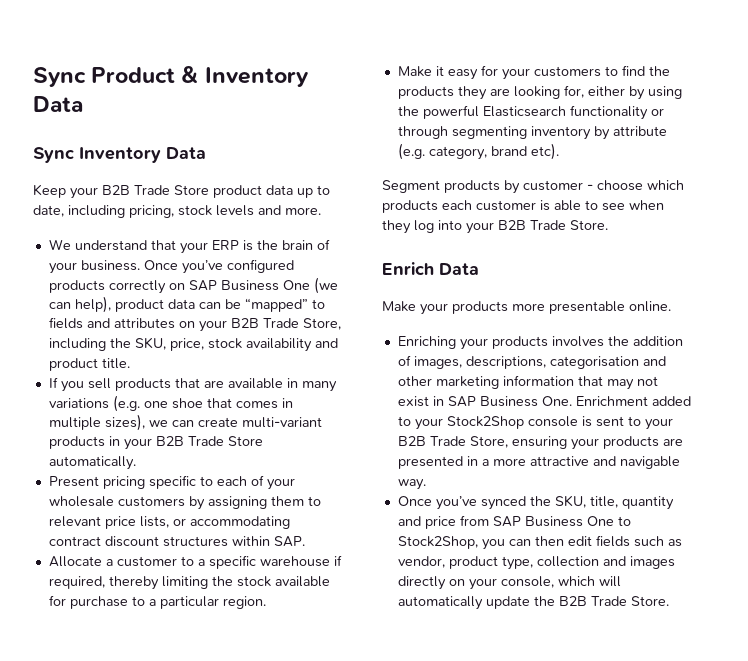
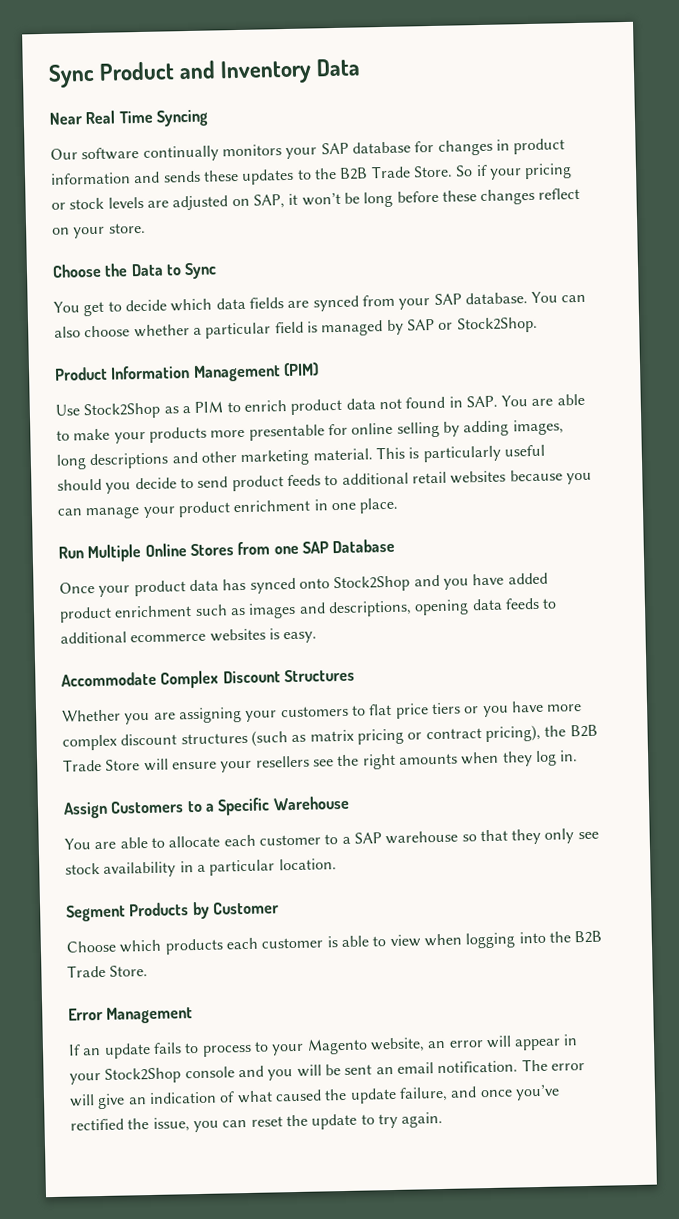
- Sync Product & Inventory Data
- Sync Inventory Data
- Keep your B2B Trade Store product data up to date, including pricing, stock levels and more.
- We understand that your ERP is the brain of your business. Once you’ve configured products correctly on SAP Business One (we can help), product data can be “mapped” to fields and attributes on your B2B Trade Store, including the SKU, price, stock availability and product title.
- If you sell products that are available in many variations (e.g. one shoe that comes in multiple sizes), we can create multi-variant products in your B2B Trade Store automatically.
- Present pricing specific to each of your wholesale customers by assigning them to relevant price lists, or accommodating contract discount structures within SAP.
- Allocate a customer to a specific warehouse if required, thereby limiting the stock available for purchase to a particular region.
- Make it easy for your customers to find the products they are looking for, either by using the powerful Elasticsearch functionality or through segmenting inventory by attribute (e.g. category, brand etc).
- Segment products by customer - choose which products each customer is able to see when they log into your B2B Trade Store.
- Enrich Data
- Make your products more presentable online.
- Enriching your products involves the addition of images, descriptions, categorisation and other marketing information that may not exist in SAP Business One. Enrichment added to your Stock2Shop console is sent to your B2B Trade Store, ensuring your products are presented in a more attractive and navigable way.
- Once you’ve synced the SKU, title, quantity and price from SAP Business One to Stock2Shop, you can then edit fields such as vendor, product type, collection and images directly on your console, which will automatically update the B2B Trade Store.
+ Sync Product and Inventory Data
+ Near Real Time Syncing
+ Our software continually monitors your SAP database for changes in product information and sends these updates to the B2B Trade Store. So if your pricing or stock levels are adjusted on SAP, it won’t be long before these changes reflect on your store.
+ Choose the Data to Sync
+ You get to decide which data fields are synced from your SAP database. You can also choose whether a particular field is managed by SAP or Stock2Shop.
+ Product Information Management (PIM)
+ Use Stock2Shop as a PIM to enrich product data not found in SAP. You are able to make your products more presentable for online selling by adding images, long descriptions and other marketing material. This is particularly useful should you decide to send product feeds to additional retail websites because you can manage your product enrichment in one place.
+ Run Multiple Online Stores from one SAP Database
+ Once your product data has synced onto Stock2Shop and you have added product enrichment such as images and descriptions, opening data feeds to additional ecommerce websites is easy.
+ Accommodate Complex Discount Structures
+ Whether you are assigning your customers to flat price tiers or you have more complex discount structures (such as matrix pricing or contract pricing), the B2B Trade Store will ensure your resellers see the right amounts when they log in.
+ Assign Customers to a Specific Warehouse
+ You are able to allocate each customer to a SAP warehouse so that they only see stock availability in a particular location.
+ Segment Products by Customer
+ Choose which products each customer is able to view when logging into the B2B Trade Store.
+ Error Management
+ If an update fails to process to your Magento website, an error will appear in your Stock2Shop console and you will be sent an email notification. The error will give an indication of what caused the update failure, and once you’ve rectified the issue, you can reset the update to try again.

